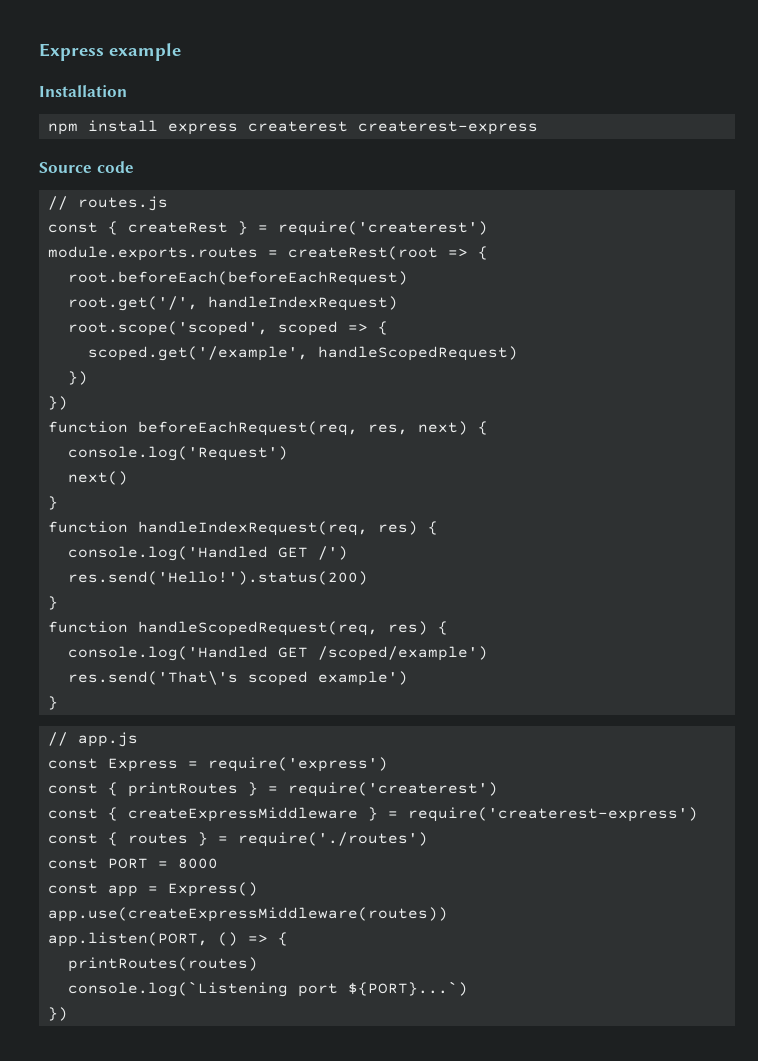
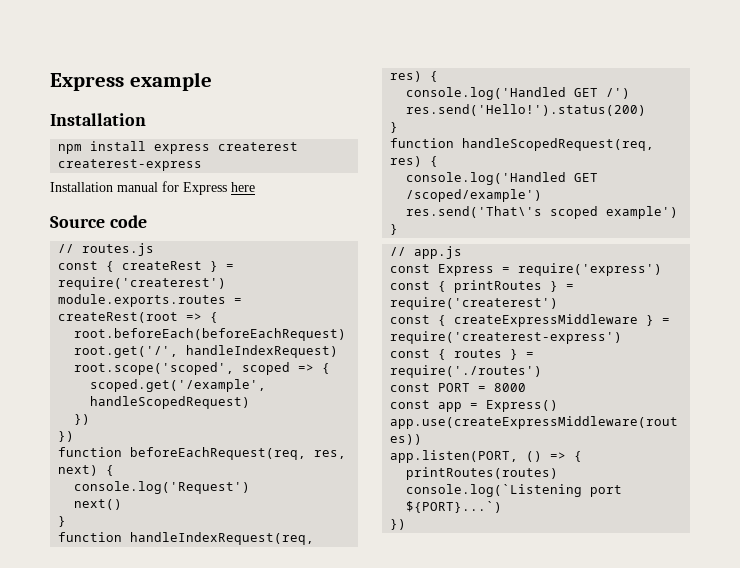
+ Installation manual for Express here

